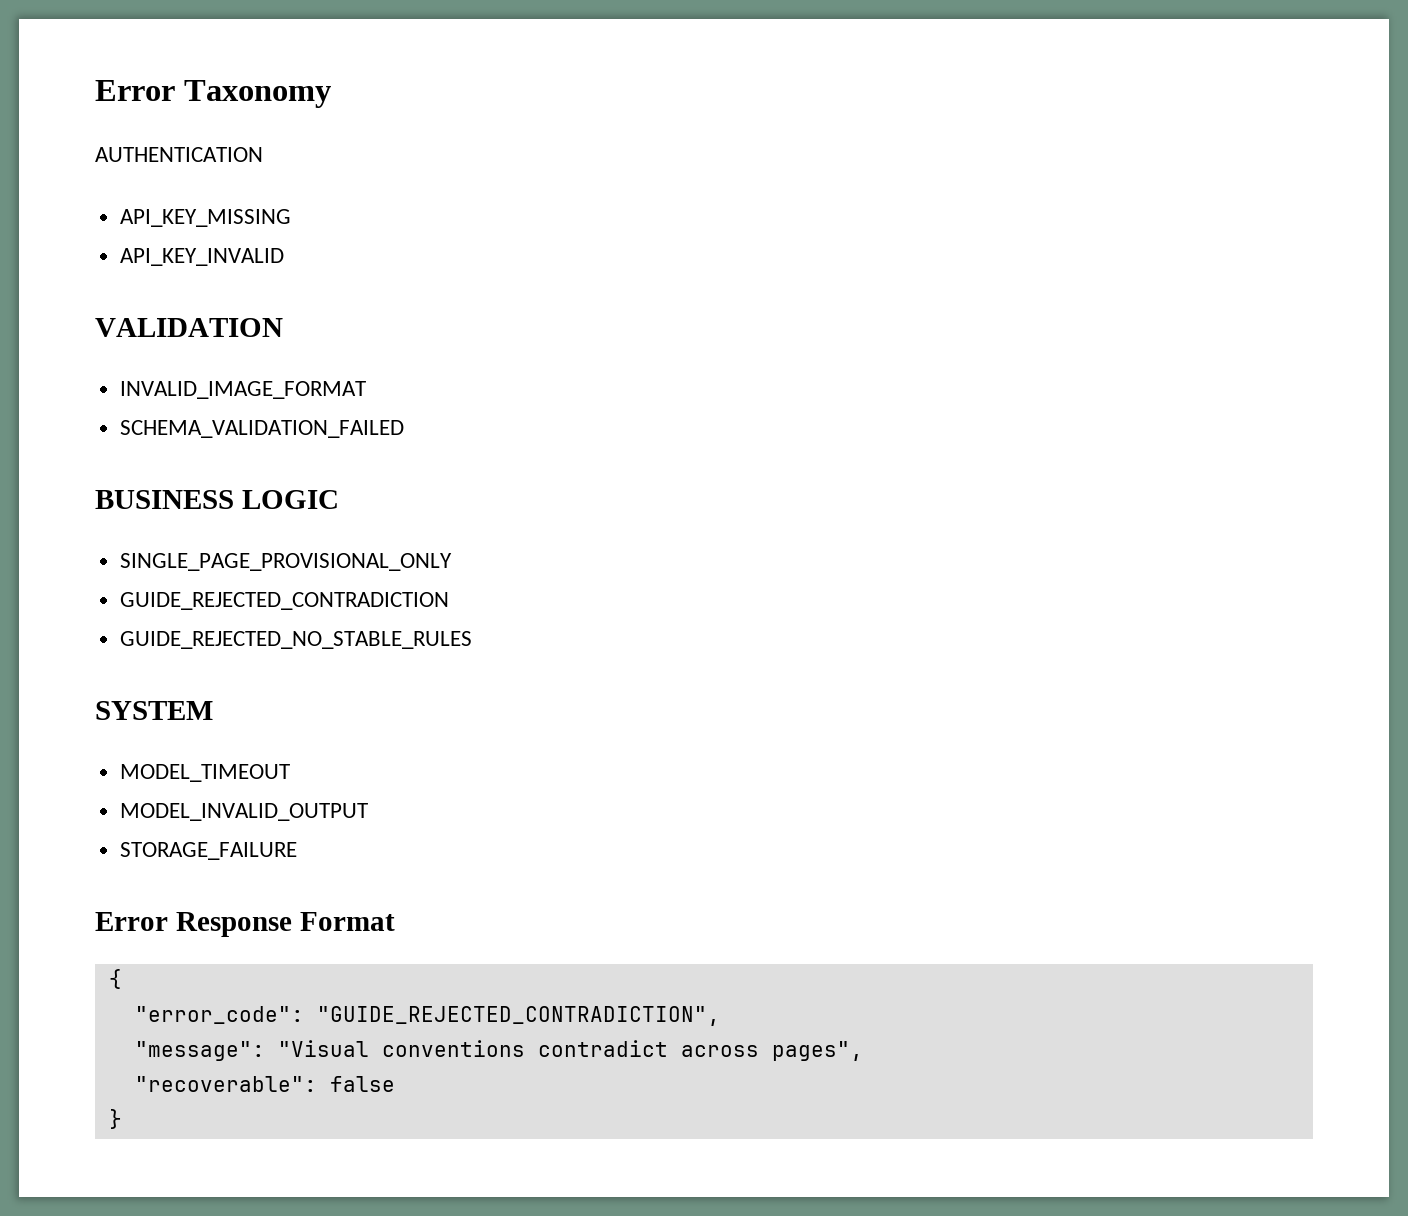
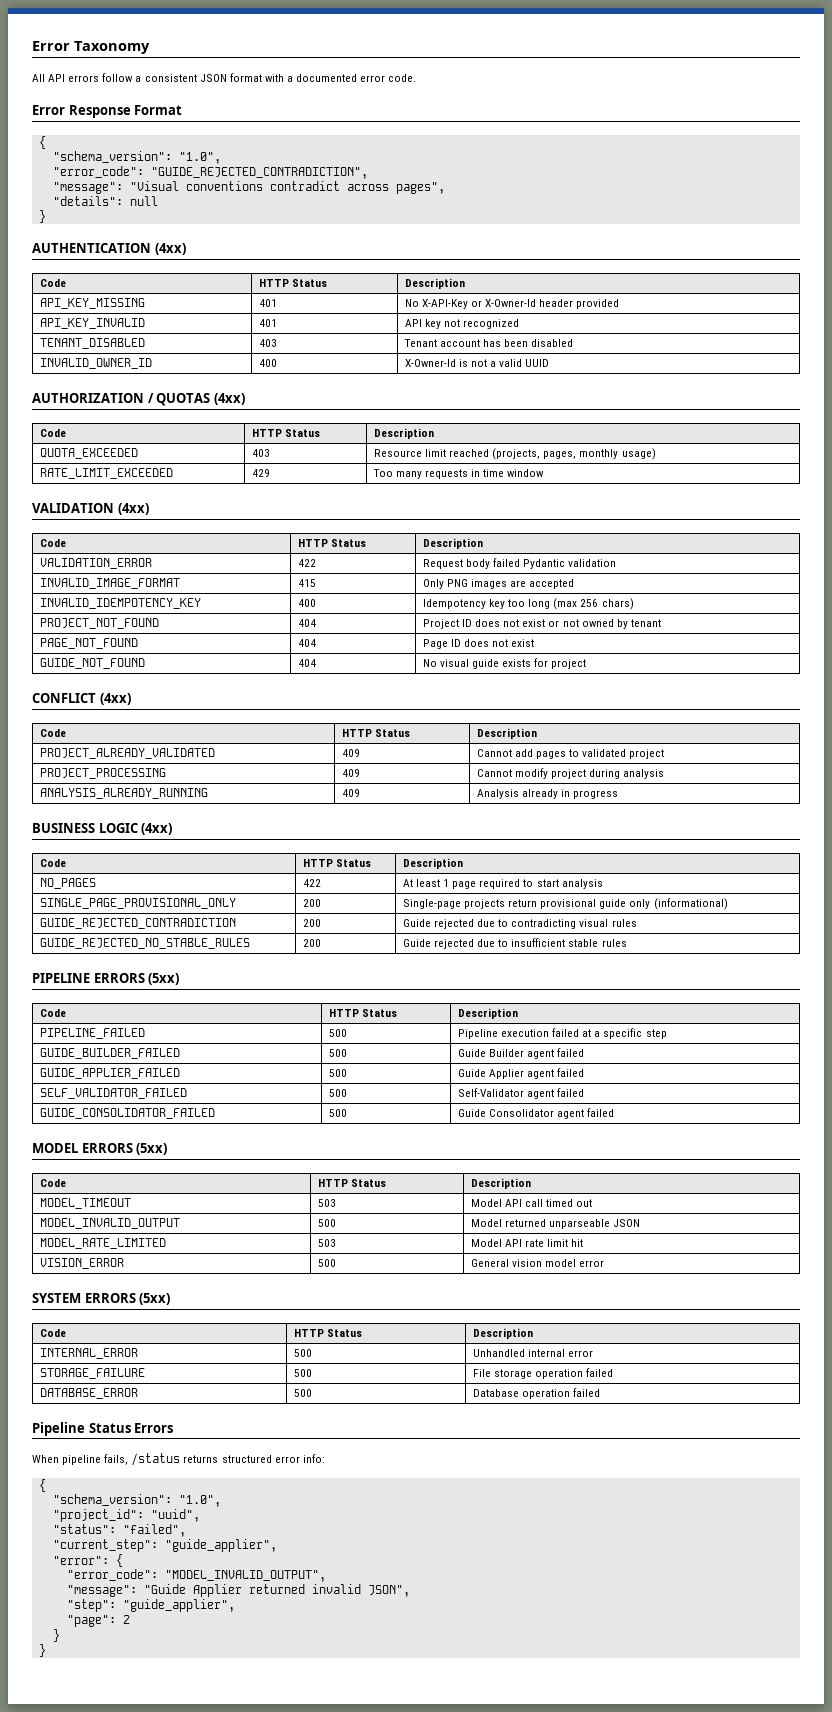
- AUTHENTICATION
- API_KEY_MISSING
- API_KEY_INVALID
- VALIDATION
- INVALID_IMAGE_FORMAT
- SCHEMA_VALIDATION_FAILED
- BUSINESS LOGIC
- SINGLE_PAGE_PROVISIONAL_ONLY
- GUIDE_REJECTED_CONTRADICTION
- GUIDE_REJECTED_NO_STABLE_RULES
- SYSTEM
- MODEL_TIMEOUT
- MODEL_INVALID_OUTPUT
- STORAGE_FAILURE
+ All API errors follow a consistent JSON format with a documented error code.
  Error Response Format
  {
+ "schema_version": "1.0",
- "recoverable": false
+ "details": null
+ }
+ AUTHENTICATION (4xx)
+ Code | HTTP Status | Description
+ API_KEY_MISSING | 401 | No X-API-Key or X-Owner-Id header provided
+ API_KEY_INVALID | 401 | API key not recognized
+ TENANT_DISABLED | 403 | Tenant account has been disabled
+ INVALID_OWNER_ID | 400 | X-Owner-Id is not a valid UUID
+ AUTHORIZATION / QUOTAS (4xx)
+ Code | HTTP Status | Description
+ QUOTA_EXCEEDED | 403 | Resource limit reached (projects, pages, monthly usage)
+ RATE_LIMIT_EXCEEDED | 429 | Too many requests in time window
+ VALIDATION (4xx)
+ Code | HTTP Status | Description
+ VALIDATION_ERROR | 422 | Request body failed Pydantic validation
+ INVALID_IMAGE_FORMAT | 415 | Only PNG images are accepted
+ INVALID_IDEMPOTENCY_KEY | 400 | Idempotency key too long (max 256 chars)
+ PROJECT_NOT_FOUND | 404 | Project ID does not exist or not owned by tenant
+ PAGE_NOT_FOUND | 404 | Page ID does not exist
+ GUIDE_NOT_FOUND | 404 | No visual guide exists for project
+ CONFLICT (4xx)
+ Code | HTTP Status | Description
+ PROJECT_ALREADY_VALIDATED | 409 | Cannot add pages to validated project
+ PROJECT_PROCESSING | 409 | Cannot modify project during analysis
+ ANALYSIS_ALREADY_RUNNING | 409 | Analysis already in progress
+ BUSINESS LOGIC (4xx)
+ Code | HTTP Status | Description
+ NO_PAGES | 422 | At least 1 page required to start analysis
+ SINGLE_PAGE_PROVISIONAL_ONLY | 200 | Single-page projects return provisional guide only (informational)
+ GUIDE_REJECTED_CONTRADICTION | 200 | Guide rejected due to contradicting visual rules
+ GUIDE_REJECTED_NO_STABLE_RULES | 200 | Guide rejected due to insufficient stable rules
+ PIPELINE ERRORS (5xx)
+ Code | HTTP Status | Description
+ PIPELINE_FAILED | 500 | Pipeline execution failed at a specific step
+ GUIDE_BUILDER_FAILED | 500 | Guide Builder agent failed
+ GUIDE_APPLIER_FAILED | 500 | Guide Applier agent failed
+ SELF_VALIDATOR_FAILED | 500 | Self-Validator agent failed
+ GUIDE_CONSOLIDATOR_FAILED | 500 | Guide Consolidator agent failed
+ MODEL ERRORS (5xx)
+ Code | HTTP Status | Description
+ MODEL_TIMEOUT | 503 | Model API call timed out
+ MODEL_INVALID_OUTPUT | 500 | Model returned unparseable JSON
+ MODEL_RATE_LIMITED | 503 | Model API rate limit hit
+ VISION_ERROR | 500 | General vision model error
+ SYSTEM ERRORS (5xx)
+ Code | HTTP Status | Description
+ INTERNAL_ERROR | 500 | Unhandled internal error
+ STORAGE_FAILURE | 500 | File storage operation failed
+ DATABASE_ERROR | 500 | Database operation failed
+ Pipeline Status Errors
+ When pipeline fails, /status returns structured error info:
+ {
+ "schema_version": "1.0",
+ "project_id": "uuid",
+ "status": "failed",
+ "current_step": "guide_applier",
+ "error": {
+ "error_code": "MODEL_INVALID_OUTPUT",
+ "message": "Guide Applier returned invalid JSON",
+ "step": "guide_applier",
+ "page": 2
+ }

